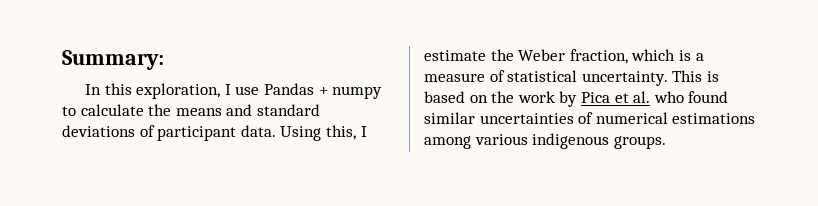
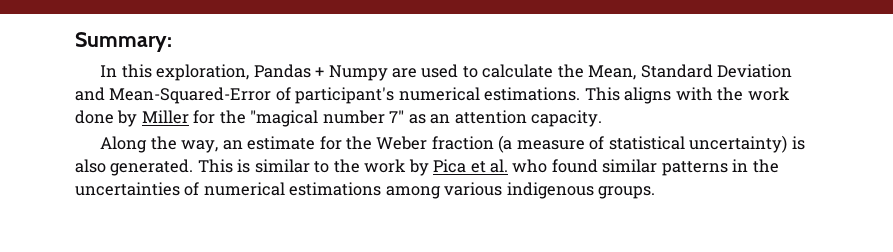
- In this exploration, I use Pandas + numpy to calculate the means and standard deviations of participant data. Using this, I estimate the Weber fraction, which is a measure of statistical uncertainty. This is based on the work by Pica et al. who found similar uncertainties of numerical estimations among various indigenous groups.
+ In this exploration, Pandas + Numpy are used to calculate the Mean, Standard Deviation and Mean-Squared-Error of participant's numerical estimations. This aligns with the work done by Miller for the "magical number 7" as an attention capacity.
+ Along the way, an estimate for the Weber fraction (a measure of statistical uncertainty) is also generated. This is similar to the work by Pica et al. who found similar patterns in the uncertainties of numerical estimations among various indigenous groups.

